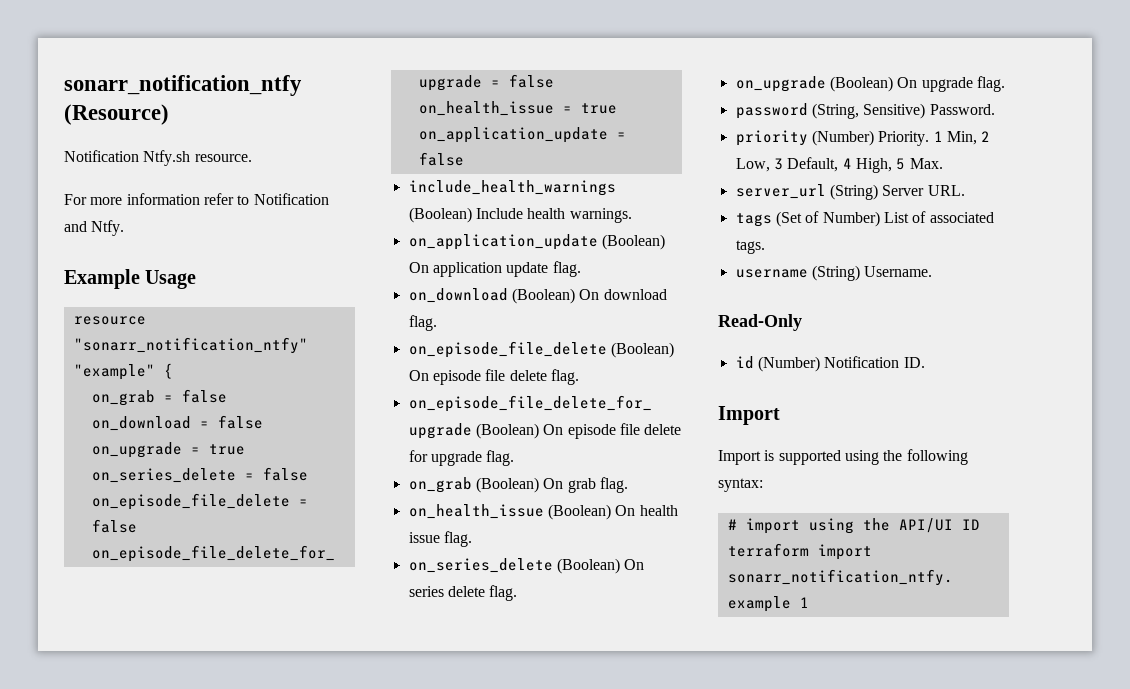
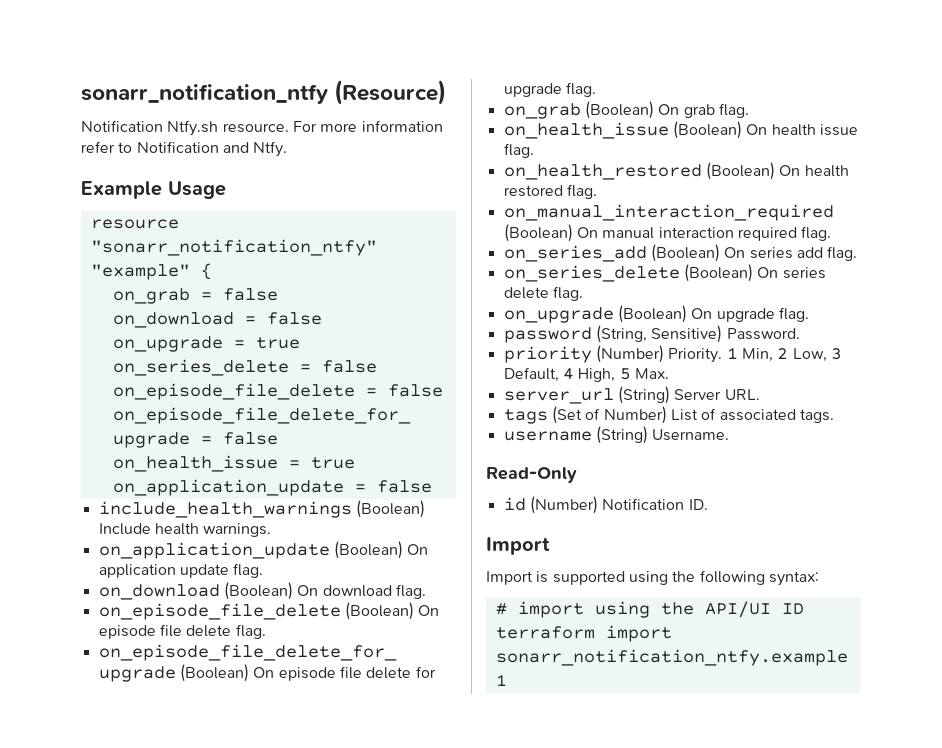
- Notification Ntfy.sh resource.
- For more information refer to Notification and Ntfy.
+ Notification Ntfy.sh resource. For more information refer to Notification and Ntfy.
+ on_health_restored (Boolean) On health restored flag.
+ on_manual_interaction_required (Boolean) On manual interaction required flag.
+ on_series_add (Boolean) On series add flag.

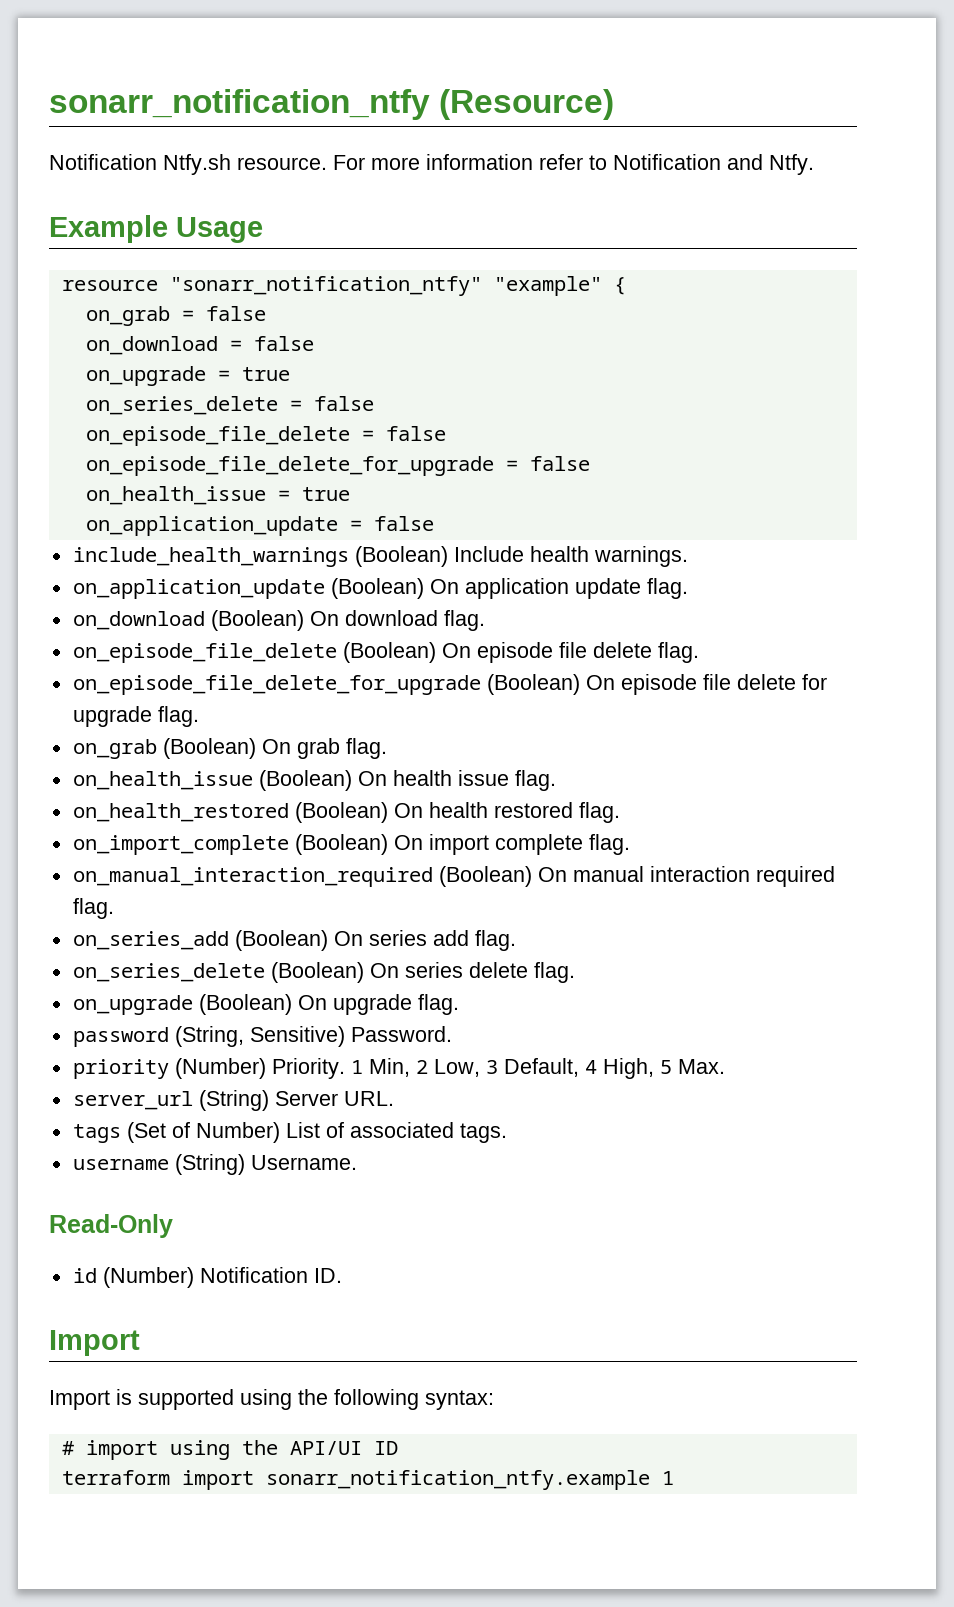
+ on_import_complete (Boolean) On import complete flag.

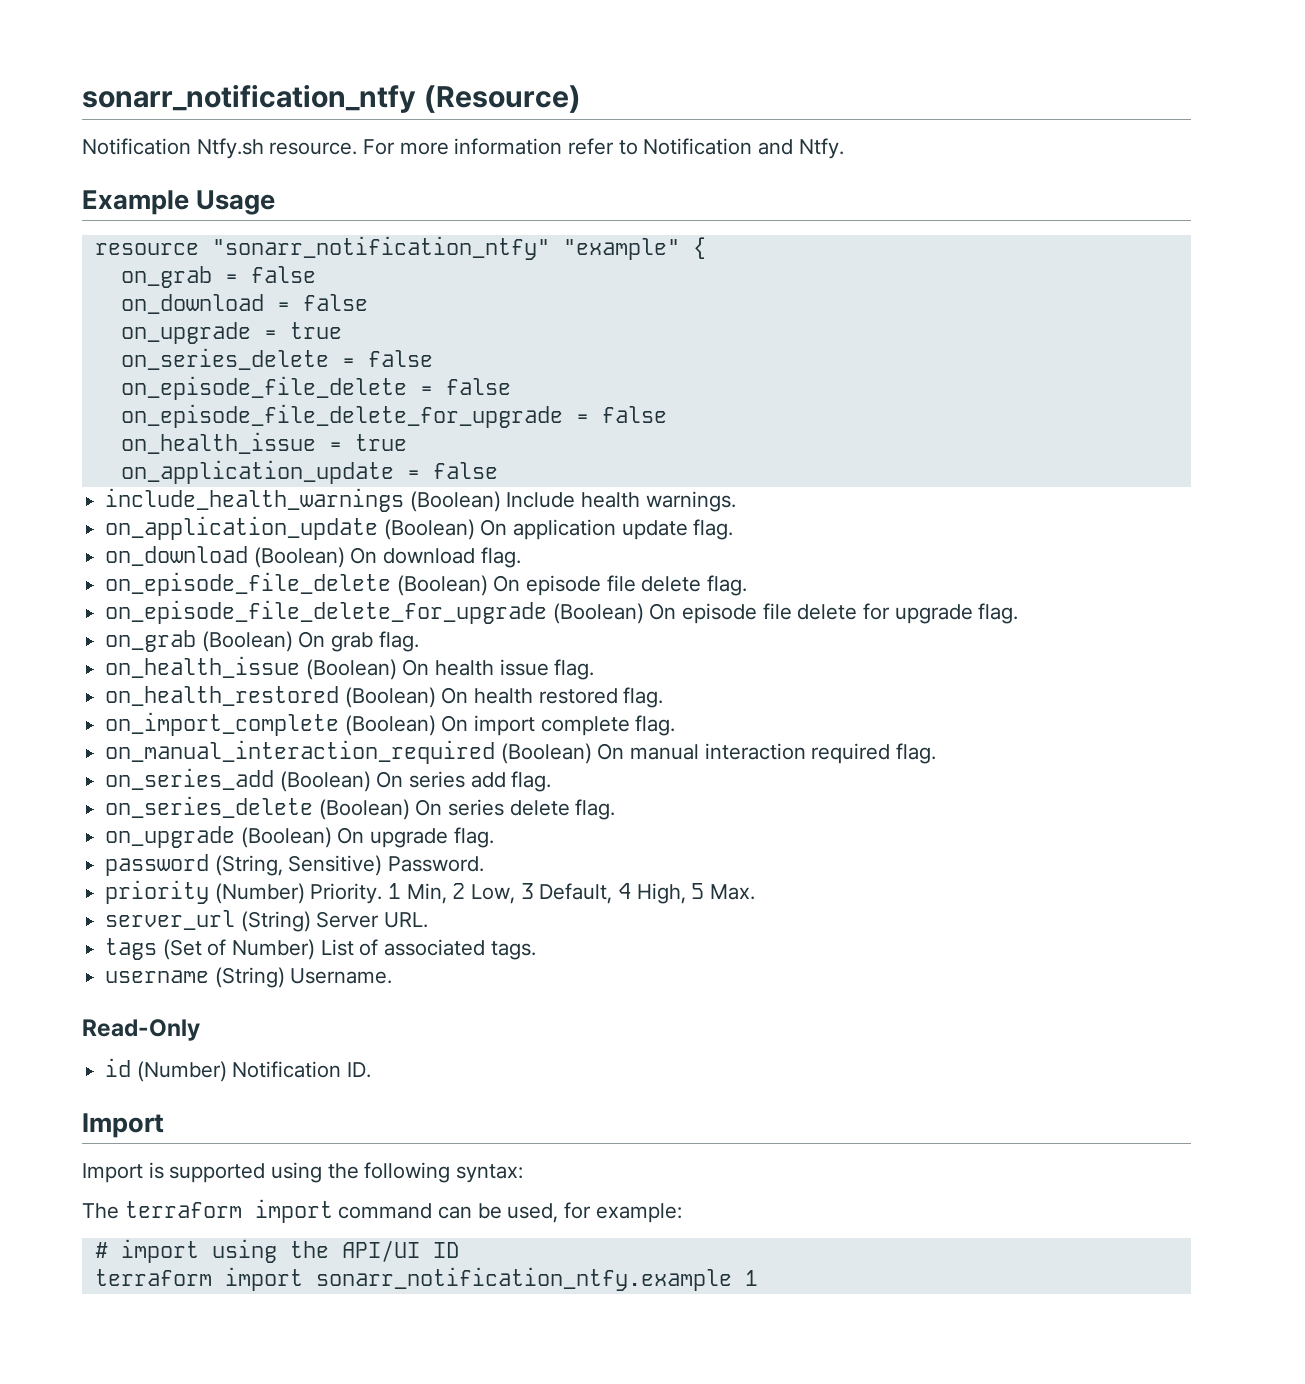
+ The terraform import command can be used, for example:

